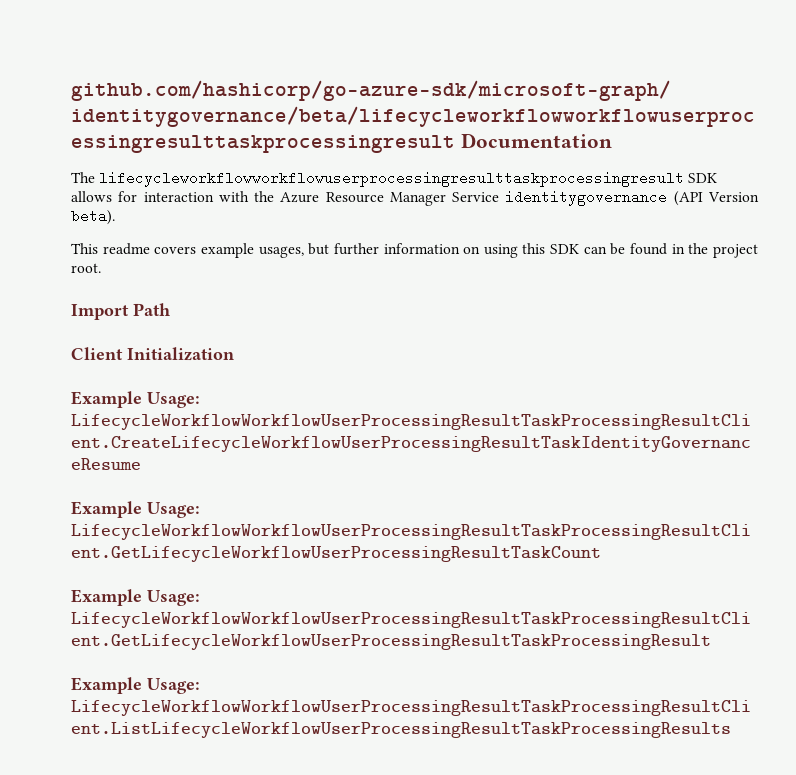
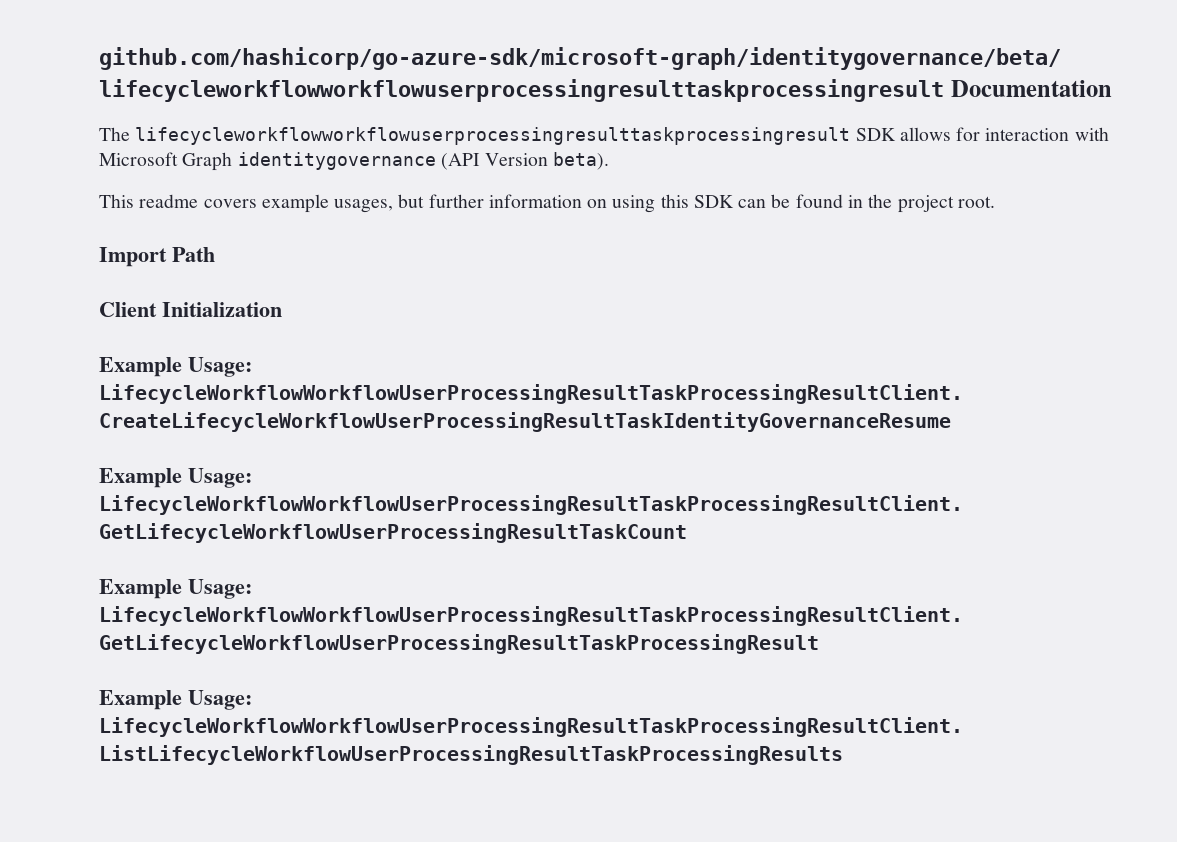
- The lifecycleworkflowworkflowuserprocessingresulttaskprocessingresult SDK allows for interaction with the Azure Resource Manager Service identitygovernance (API Version beta).
+ The lifecycleworkflowworkflowuserprocessingresulttaskprocessingresult SDK allows for interaction with Microsoft Graph identitygovernance (API Version beta).

